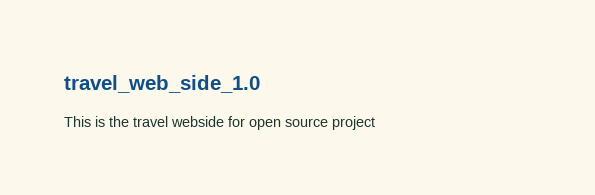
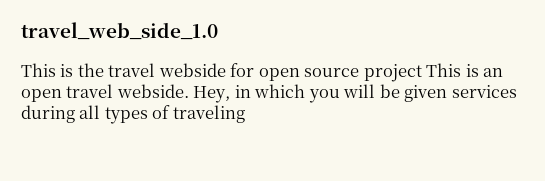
- This is the travel webside for open source project
+ This is the travel webside for open source project This is an open travel webside. Hey, in which you will be given services during all types of traveling

